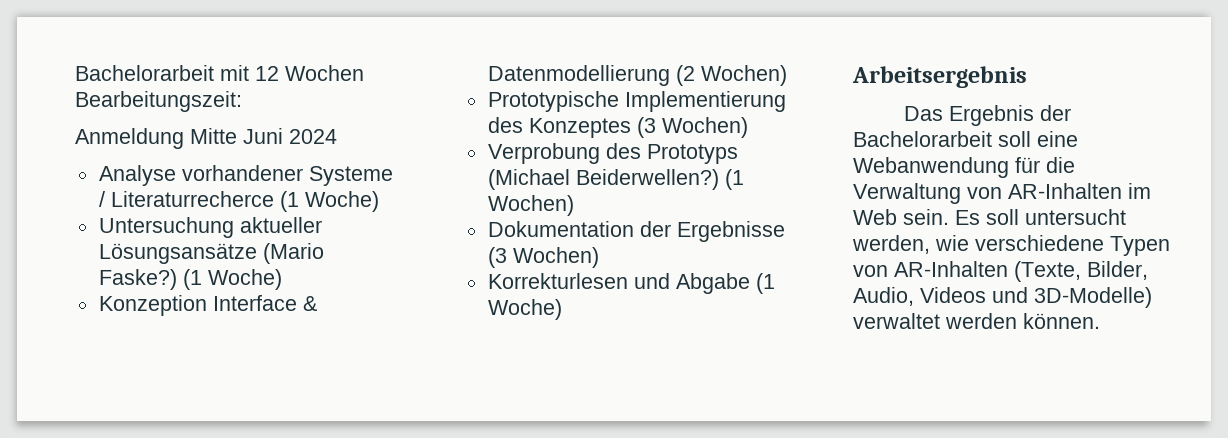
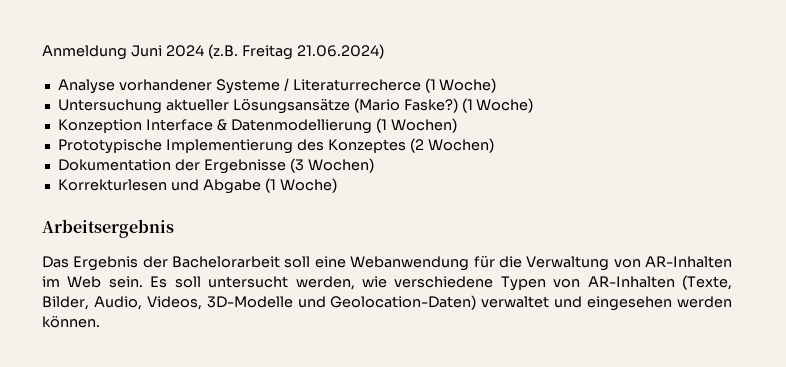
- Bachelorarbeit mit 12 Wochen Bearbeitungszeit:
- Anmeldung Mitte Juni 2024
+ Anmeldung Juni 2024 (z.B. Freitag 21.06.2024)
- Konzeption Interface & Datenmodellierung (2 Wochen)
+ Konzeption Interface & Datenmodellierung (1 Wochen)
- Prototypische Implementierung des Konzeptes (3 Wochen)
- Verprobung des Prototyps (Michael Beiderwellen?) (1 Wochen)
+ Prototypische Implementierung des Konzeptes (2 Wochen)
- Es soll untersucht werden, wie verschiedene Typen von AR-Inhalten (Texte, Bilder, Audio, Videos und 3D-Modelle) verwaltet werden können.
+ Es soll untersucht werden, wie verschiedene Typen von AR-Inhalten (Texte, Bilder, Audio, Videos, 3D-Modelle und Geolocation-Daten) verwaltet und eingesehen werden können.

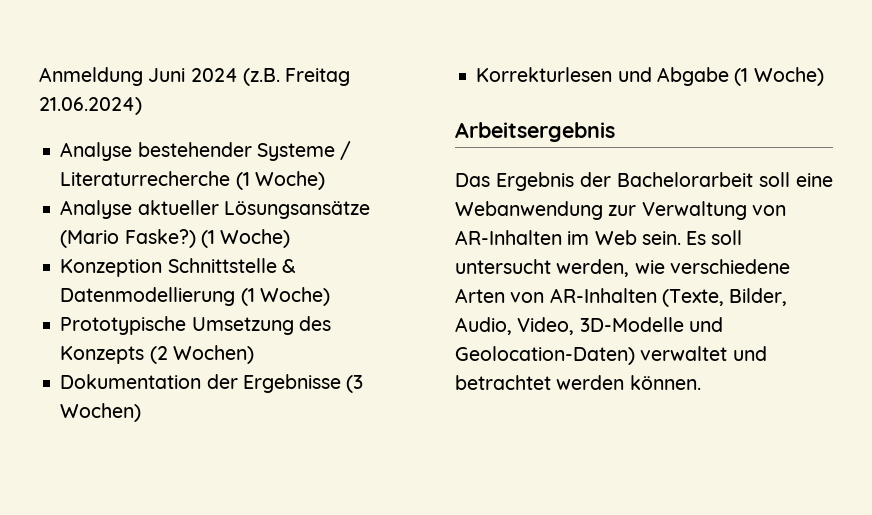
- Analyse vorhandener Systeme / Literaturrecherce (1 Woche)
- Untersuchung aktueller Lösungsansätze (Mario Faske?)
+ Analyse bestehender Systeme / Literaturrecherche (1 Woche)
+ Analyse aktueller Lösungsansätze (Mario Faske?)
- Konzeption Interface & Datenmodellierung (1 Wochen)
+ Konzeption Schnittstelle & Datenmodellierung (1 Woche)
- Prototypische Implementierung des Konzeptes (2 Wochen)
+ Prototypische Umsetzung des Konzepts (2 Wochen)
- Das Ergebnis der Bachelorarbeit soll eine Webanwendung für die Verwaltung von AR-Inhalten im Web sein.
+ Das Ergebnis der Bachelorarbeit soll eine Webanwendung zur Verwaltung von AR-Inhalten im Web sein.
- Es soll untersucht werden, wie verschiedene Typen von AR-Inhalten (Texte, Bilder, Audio, Videos, 3D-Modelle und Geolocation-Daten) verwaltet und eingesehen werden können.
+ Es soll untersucht werden, wie verschiedene Arten von AR-Inhalten (Texte, Bilder, Audio, Video, 3D-Modelle und Geolocation-Daten) verwaltet und betrachtet werden können.

